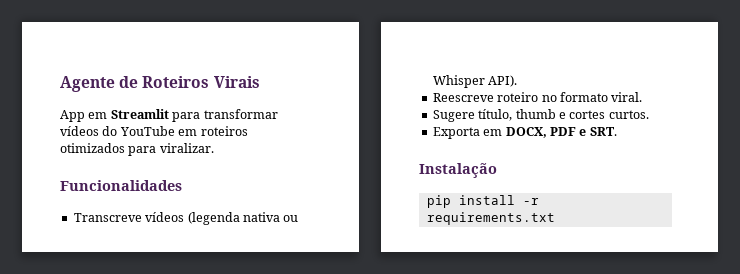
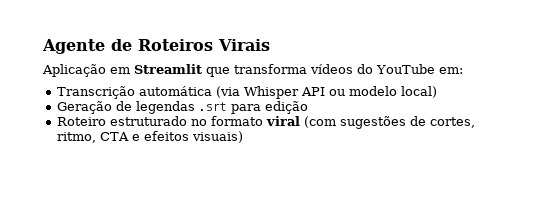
- App em Streamlit para transformar vídeos do YouTube em roteiros otimizados para viralizar.
- Funcionalidades
- Transcreve vídeos (legenda nativa ou Whisper API).
- Reescreve roteiro no formato viral.
- Sugere título, thumb e cortes curtos.
- Exporta em DOCX, PDF e SRT.
- Instalação
- pip install -r requirements.txt
+ Aplicação em Streamlit que transforma vídeos do YouTube em:
+ Transcrição automática (via Whisper API ou modelo local)
+ Geração de legendas .srt para edição
+ Roteiro estruturado no formato viral (com sugestões de cortes, ritmo, CTA e efeitos visuais)

